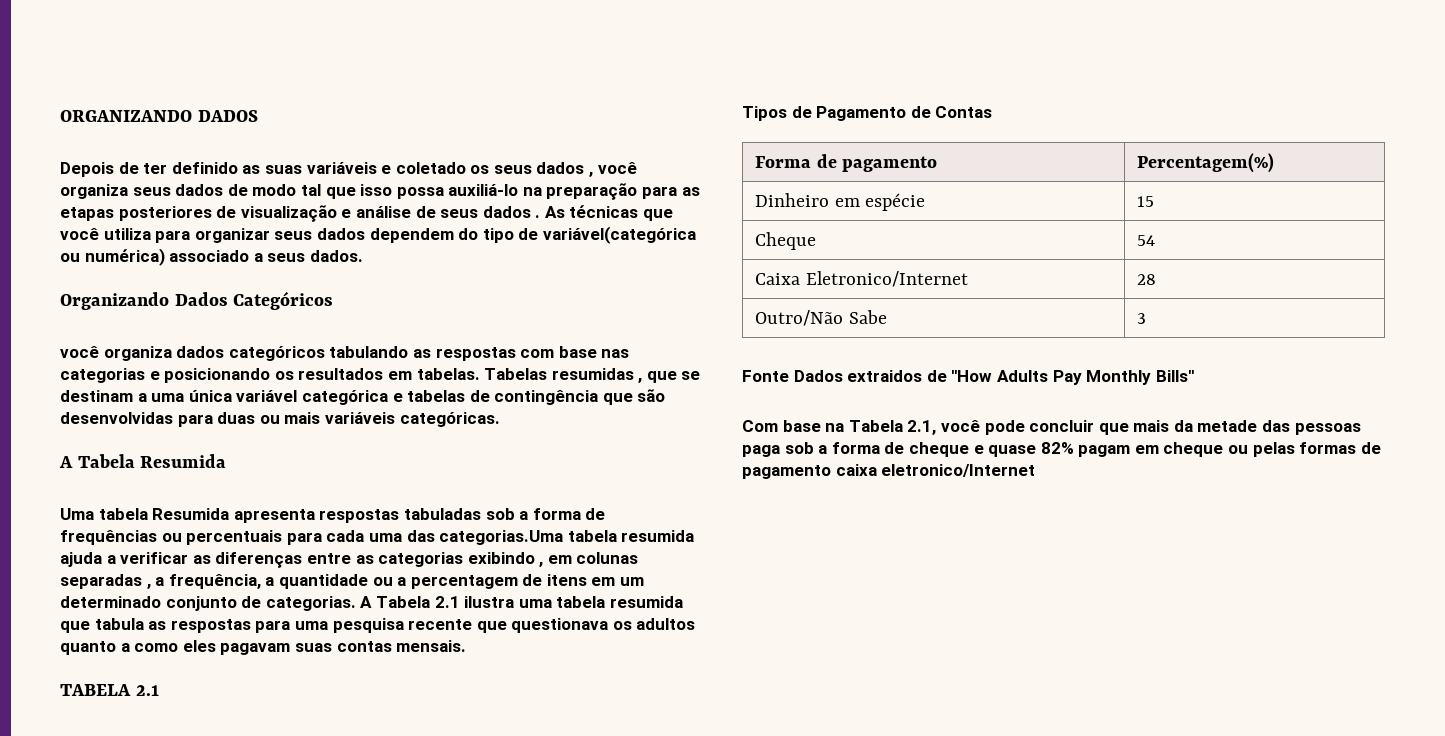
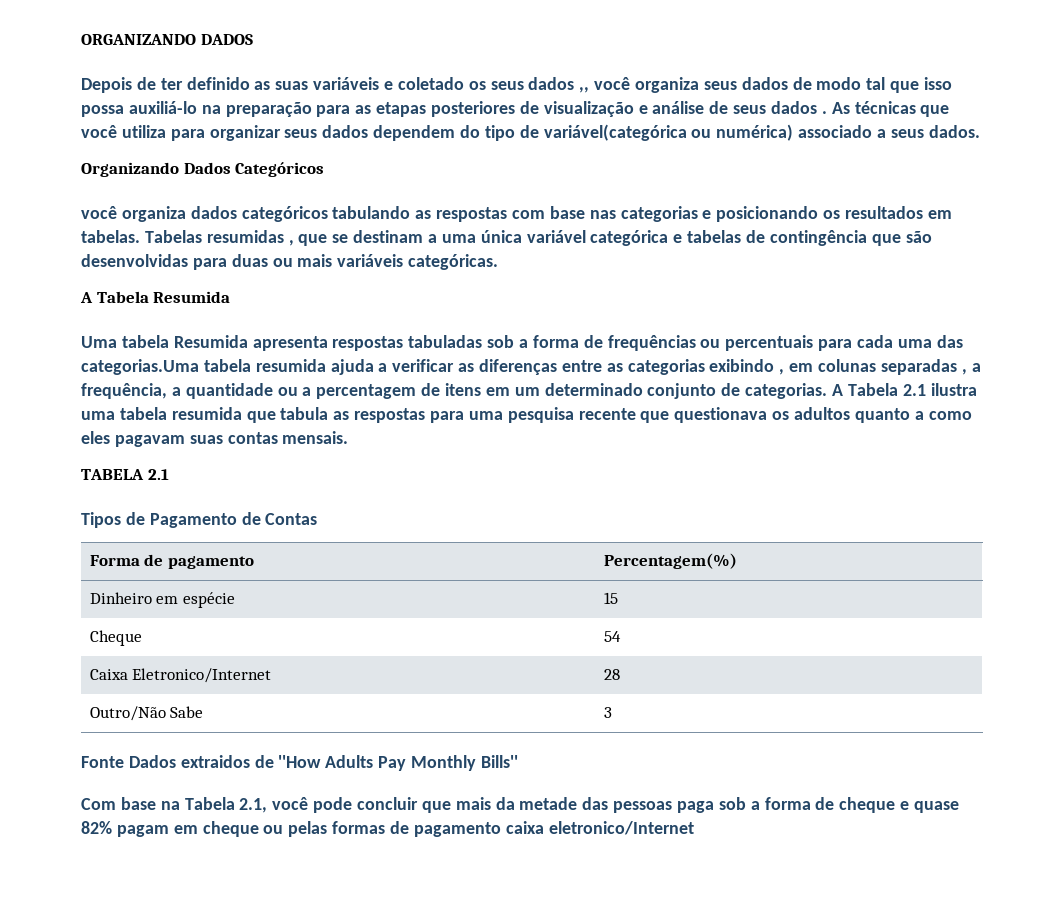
- Depois de ter definido as suas variáveis e coletado os seus dados , você organiza seus dados de modo tal que isso possa auxiliá-lo na preparação para as etapas posteriores de visualização e análise de seus dados .
+ Depois de ter definido as suas variáveis e coletado os seus dados ,, você organiza seus dados de modo tal que isso possa auxiliá-lo na preparação para as etapas posteriores de visualização e análise de seus dados .

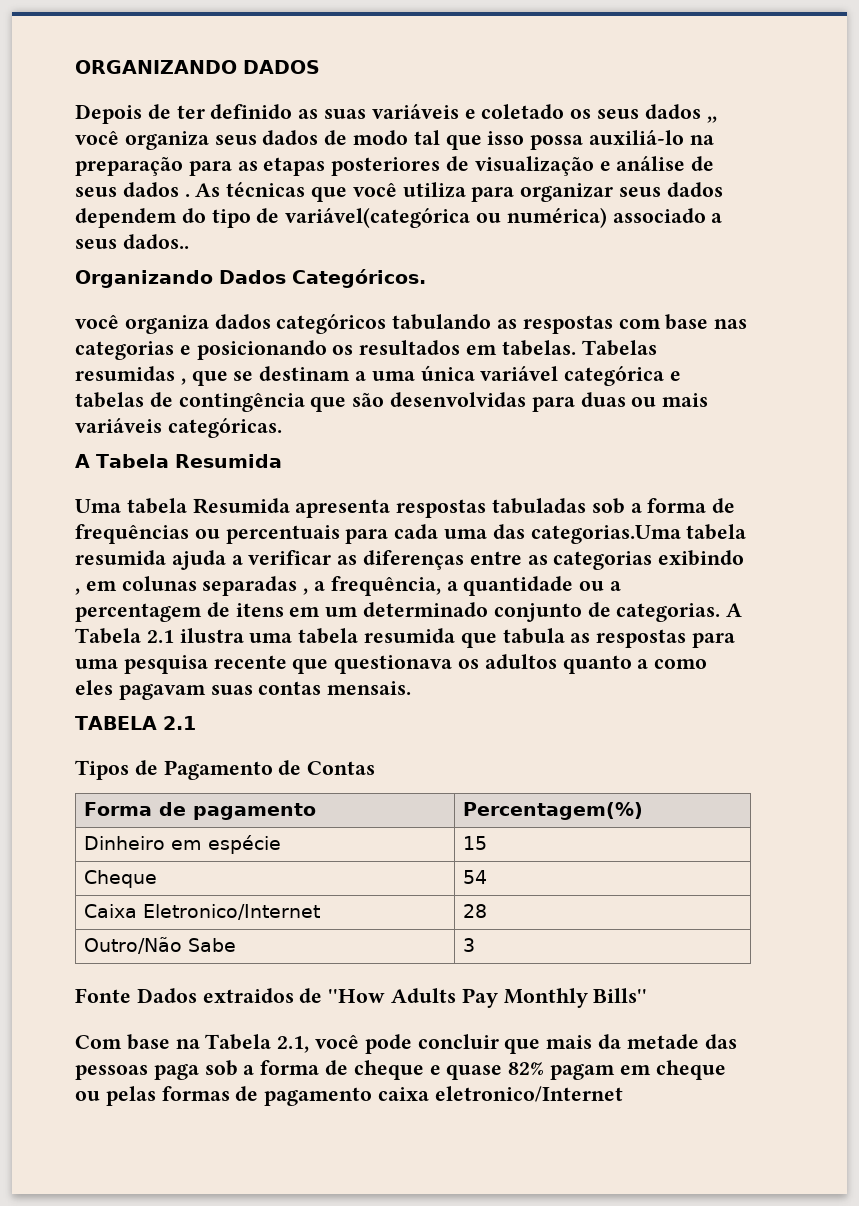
- As técnicas que você utiliza para organizar seus dados dependem do tipo de variável(categórica ou numérica) associado a seus dados.
+ As técnicas que você utiliza para organizar seus dados dependem do tipo de variável(categórica ou numérica) associado a seus dados..
- Organizando Dados Categóricos
+ Organizando Dados Categóricos.

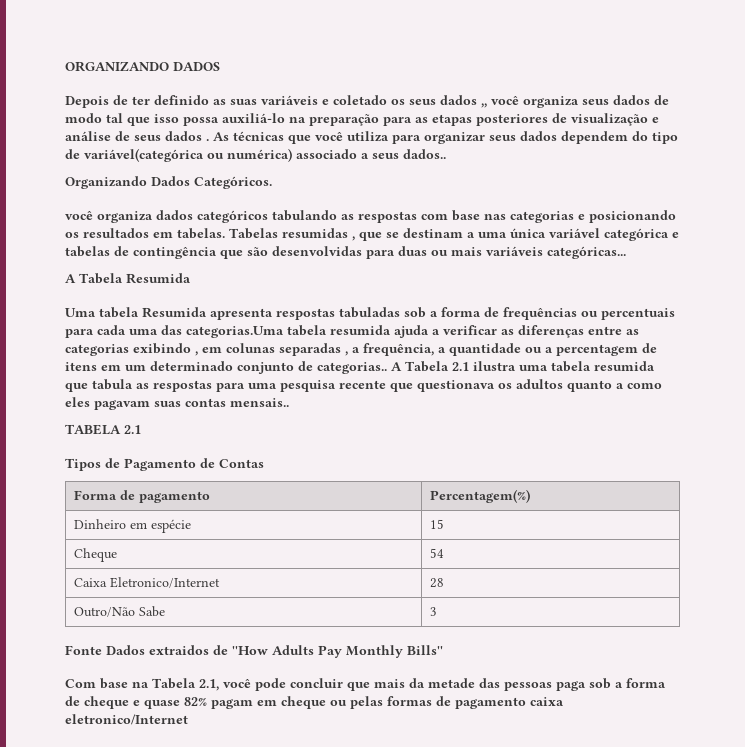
- Tabelas resumidas , que se destinam a uma única variável categórica e tabelas de contingência que são desenvolvidas para duas ou mais variáveis categóricas.
+ Tabelas resumidas , que se destinam a uma única variável categórica e tabelas de contingência que são desenvolvidas para duas ou mais variáveis categóricas...
- Uma tabela Resumida apresenta respostas tabuladas sob a forma de frequências ou percentuais para cada uma das categorias.Uma tabela resumida ajuda a verificar as diferenças entre as categorias exibindo , em colunas separadas , a frequência, a quantidade ou a percentagem de itens em um determinado conjunto de categorias.
+ Uma tabela Resumida apresenta respostas tabuladas sob a forma de frequências ou percentuais para cada uma das categorias.Uma tabela resumida ajuda a verificar as diferenças entre as categorias exibindo , em colunas separadas , a frequência, a quantidade ou a percentagem de itens em um determinado conjunto de categorias..
- A Tabela 2.1 ilustra uma tabela resumida que tabula as respostas para uma pesquisa recente que questionava os adultos quanto a como eles pagavam suas contas mensais.
+ A Tabela 2.1 ilustra uma tabela resumida que tabula as respostas para uma pesquisa recente que questionava os adultos quanto a como eles pagavam suas contas mensais..

